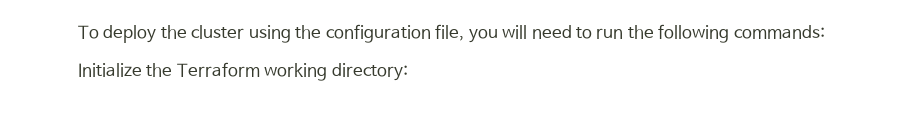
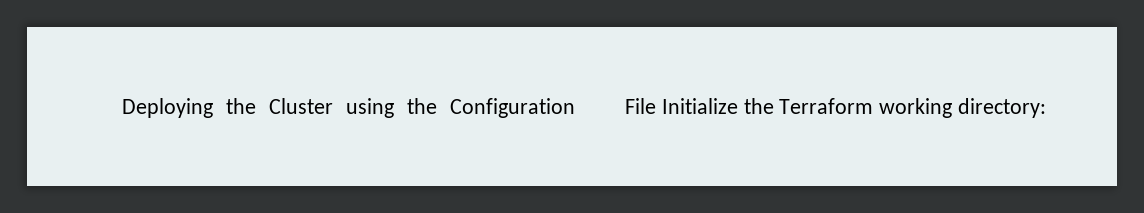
- To deploy the cluster using the configuration file, you will need to run the following commands:
- Initialize the Terraform working directory:
+ Deploying the Cluster using the Configuration File Initialize the Terraform working directory:

